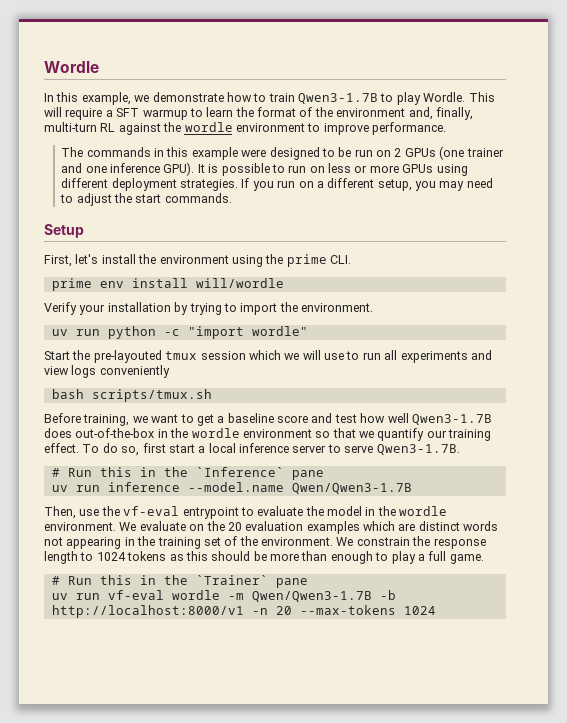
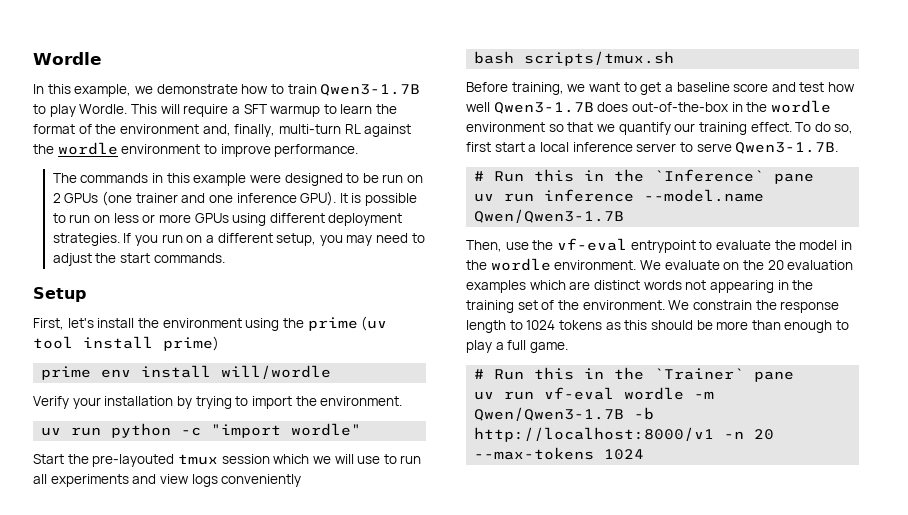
- First, let's install the environment using the prime CLI.
+ First, let's install the environment using the prime (uv tool install prime)

